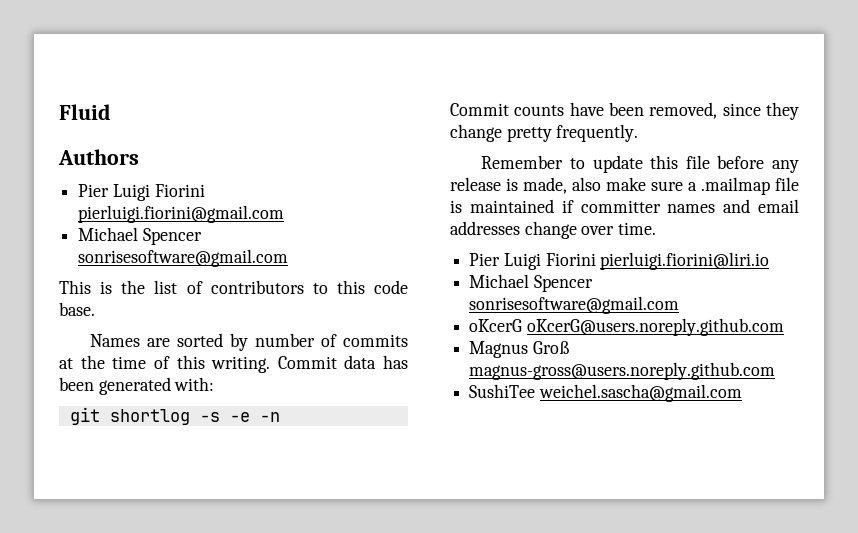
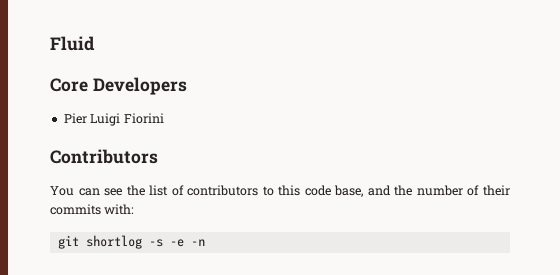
- Authors
- Pier Luigi Fiorini pierluigi.fiorini@gmail.com
- Michael Spencer sonrisesoftware@gmail.com
- This is the list of contributors to this code base.
- Names are sorted by number of commits at the time of this writing. Commit data has been generated with:
+ Core Developers
+ Pier Luigi Fiorini
+ Contributors
+ You can see the list of contributors to this code base, and the number of their commits with:
- Commit counts have been removed, since they change pretty frequently.
- Remember to update this file before any release is made, also make sure a .mailmap file is maintained if committer names and email addresses change over time.
- Pier Luigi Fiorini pierluigi.fiorini@liri.io
- Michael Spencer sonrisesoftware@gmail.com
- oKcerG oKcerG@users.noreply.github.com
- Magnus Groß magnus-gross@users.noreply.github.com
- SushiTee weichel.sascha@gmail.com

